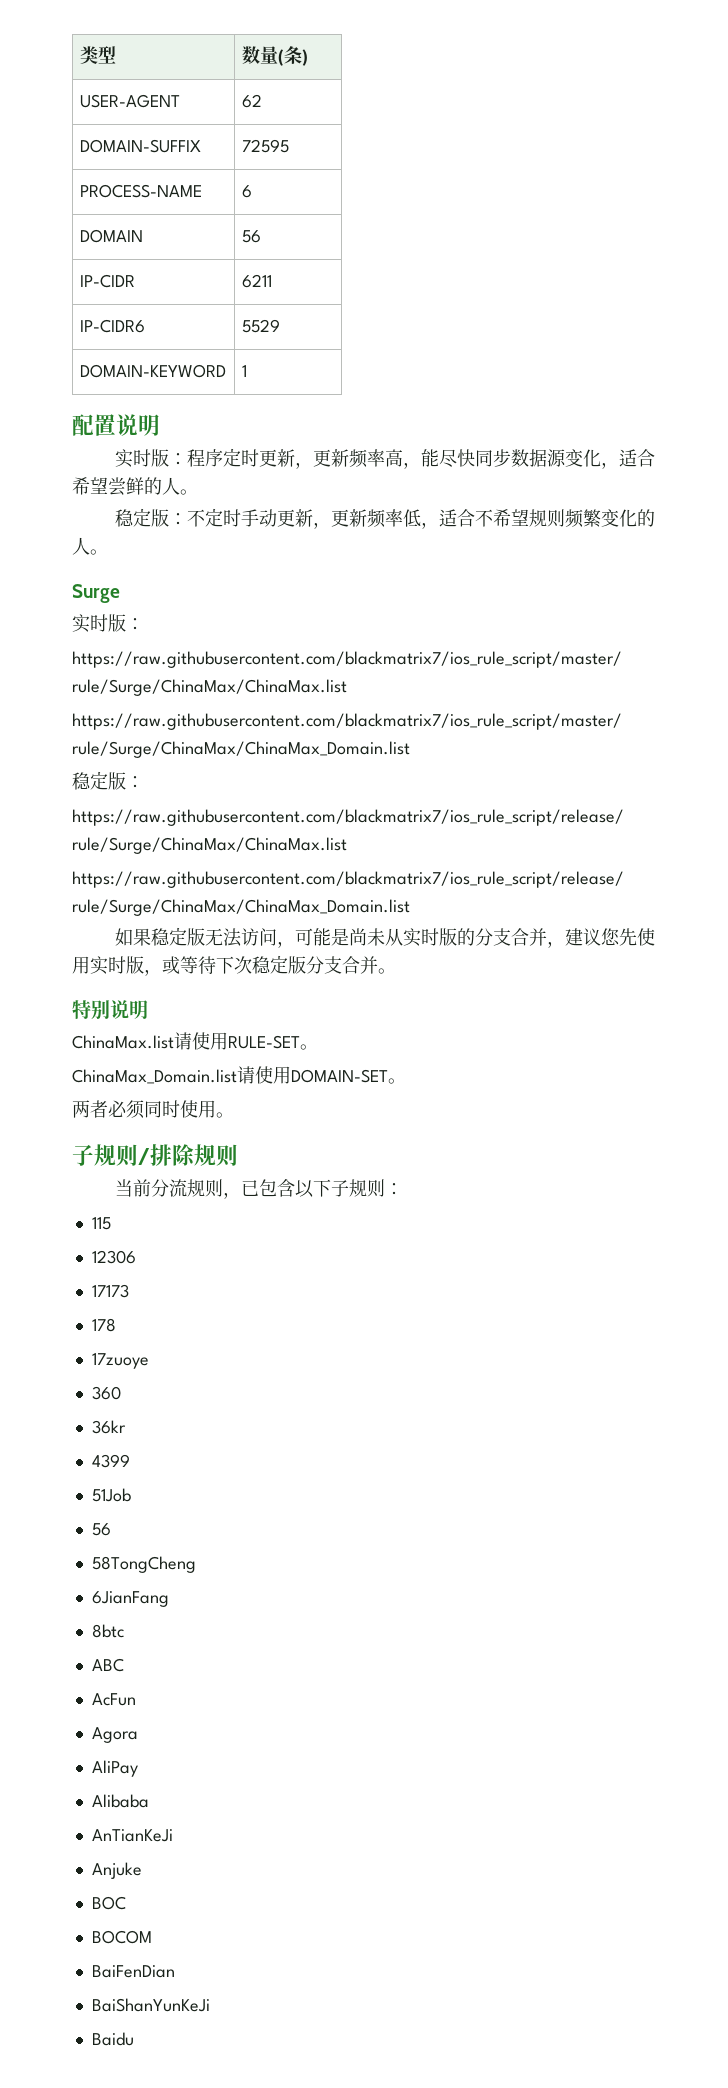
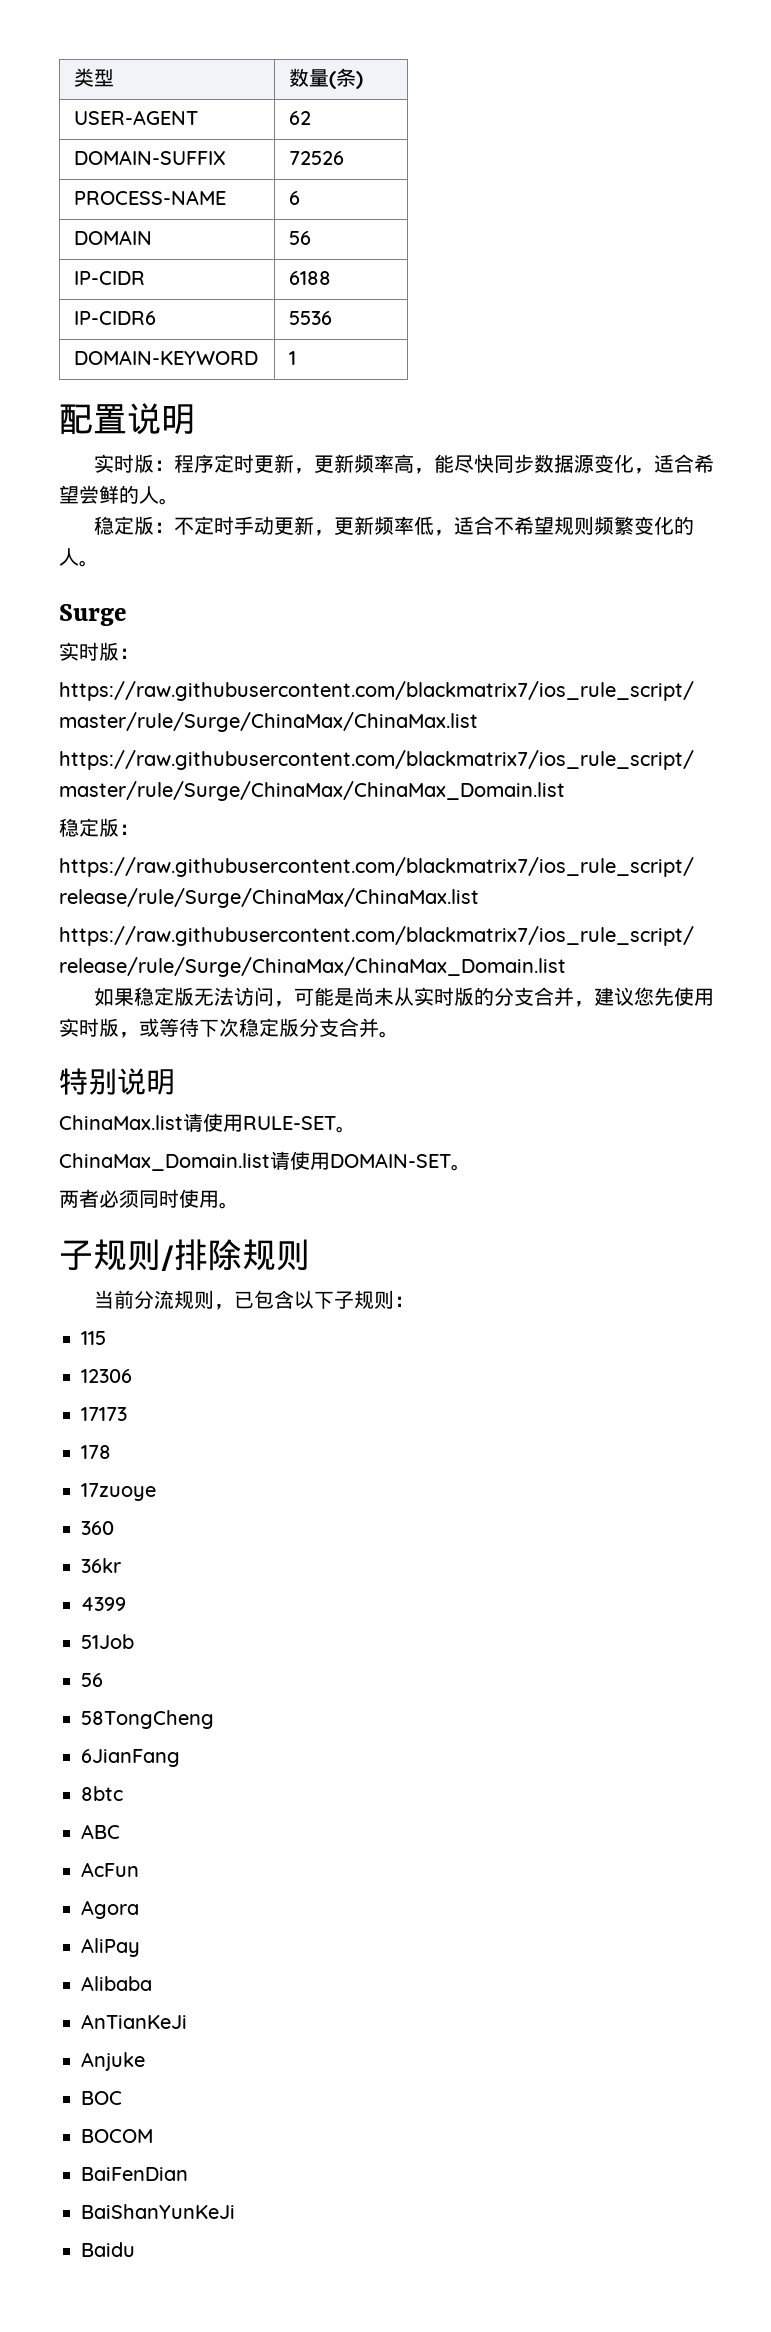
- DOMAIN-SUFFIX | 72595
+ DOMAIN-SUFFIX | 72526
- IP-CIDR | 6211
+ IP-CIDR | 6188
- IP-CIDR6 | 5529
+ IP-CIDR6 | 5536

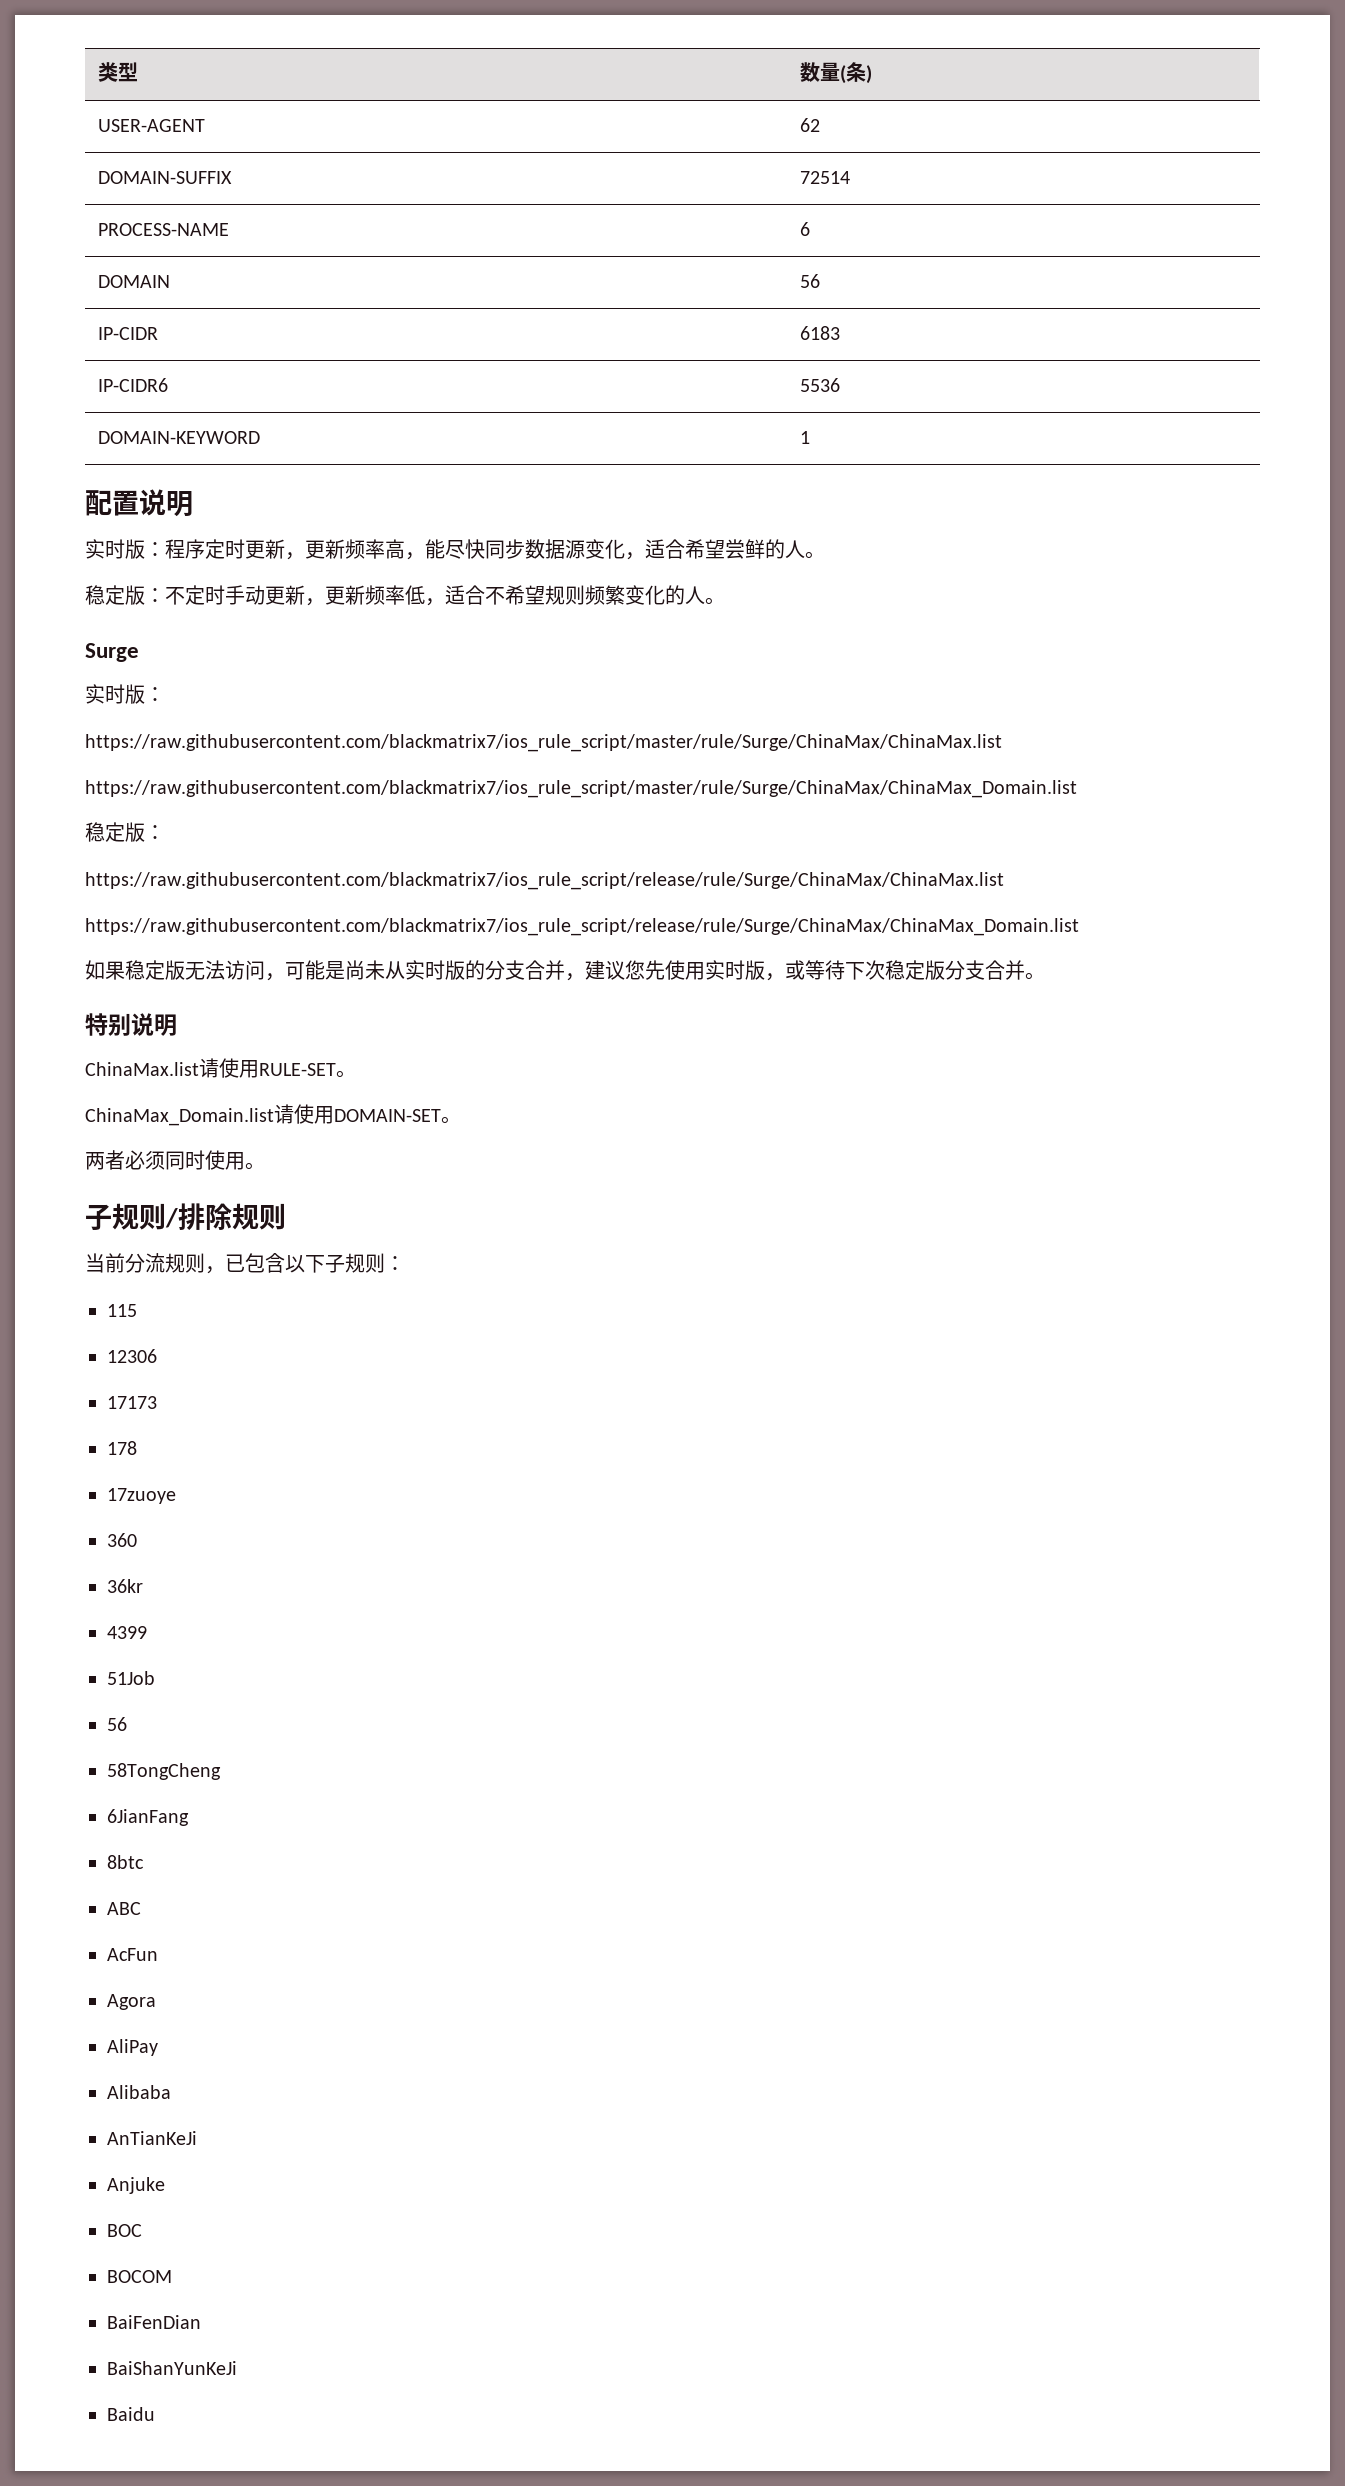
- DOMAIN-SUFFIX | 72526
+ DOMAIN-SUFFIX | 72514
- IP-CIDR | 6188
+ IP-CIDR | 6183

